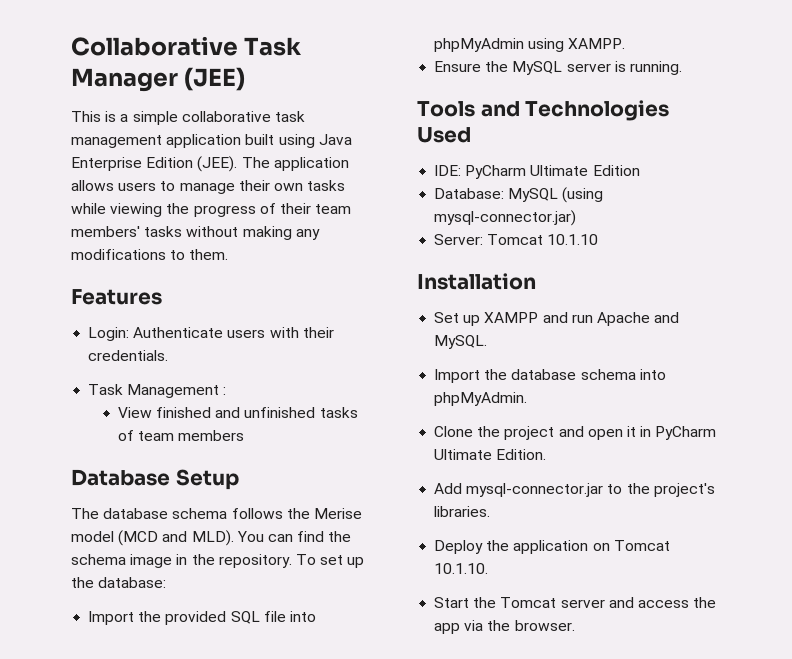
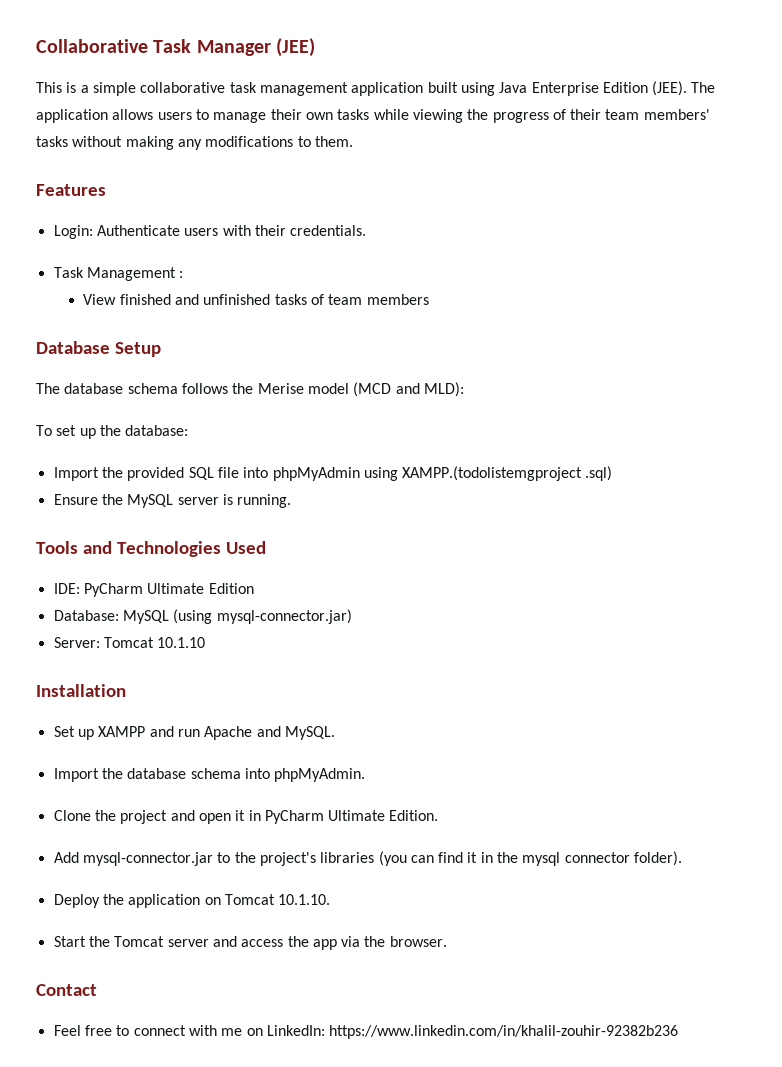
- The database schema follows the Merise model (MCD and MLD). You can find the schema image in the repository. To set up the database:
+ The database schema follows the Merise model (MCD and MLD):
+ To set up the database:
- Import the provided SQL file into phpMyAdmin using XAMPP.
+ Import the provided SQL file into phpMyAdmin using XAMPP.(todolistemgproject .sql)
- Add mysql-connector.jar to the project's libraries.
+ Add mysql-connector.jar to the project's libraries (you can find it in the mysql connector folder).
+ Contact
+ Feel free to connect with me on LinkedIn: https://www.linkedin.com/in/khalil-zouhir-92382b236

